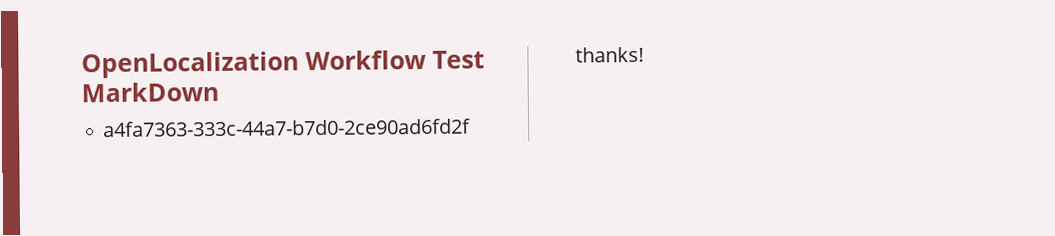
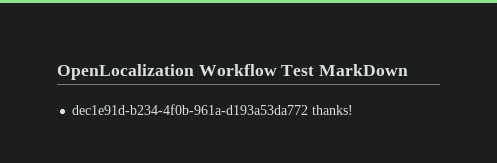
- a4fa7363-333c-44a7-b7d0-2ce90ad6fd2f thanks!
+ dec1e91d-b234-4f0b-961a-d193a53da772 thanks!

